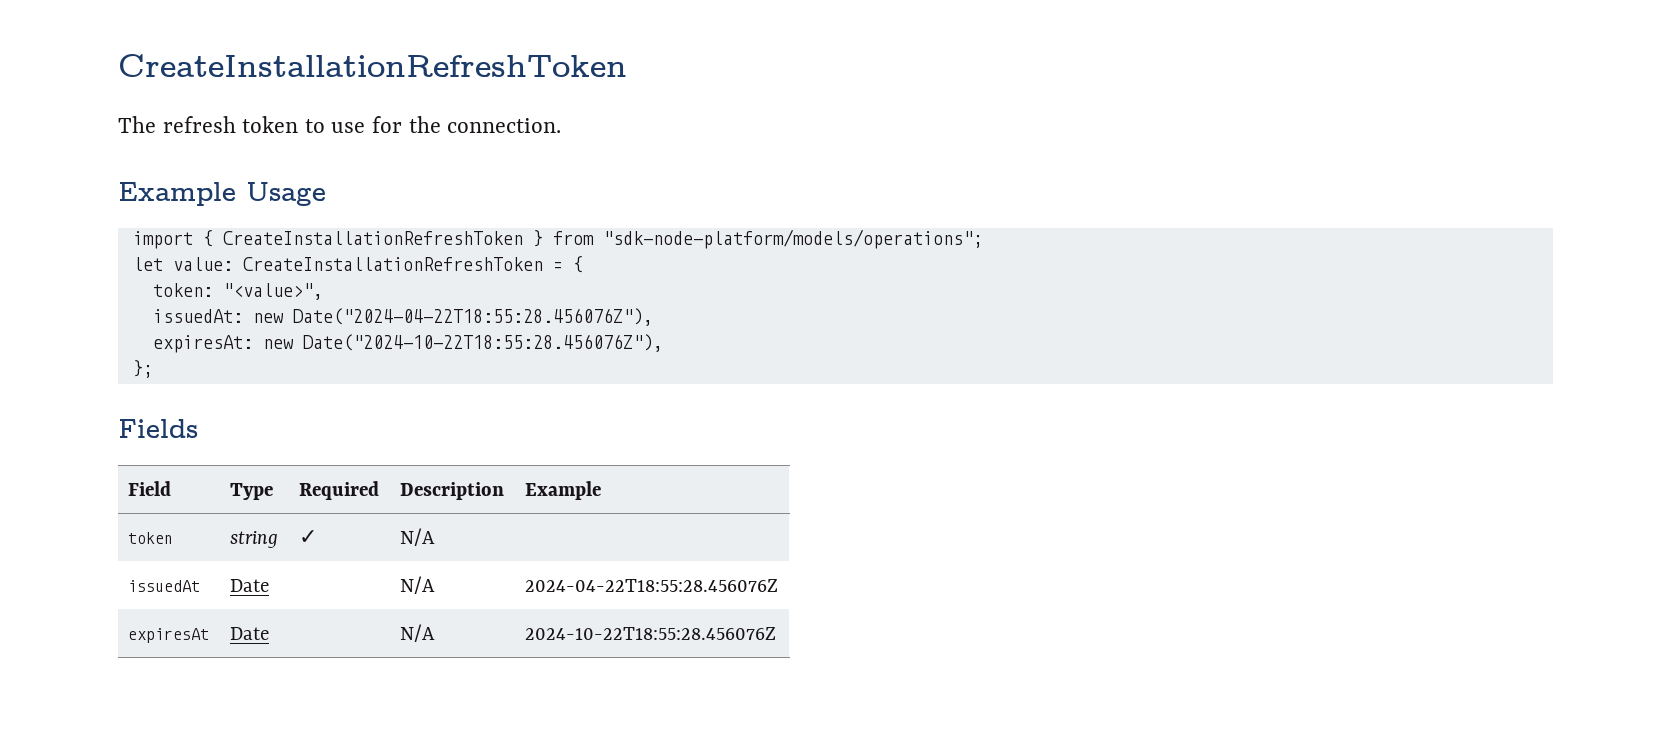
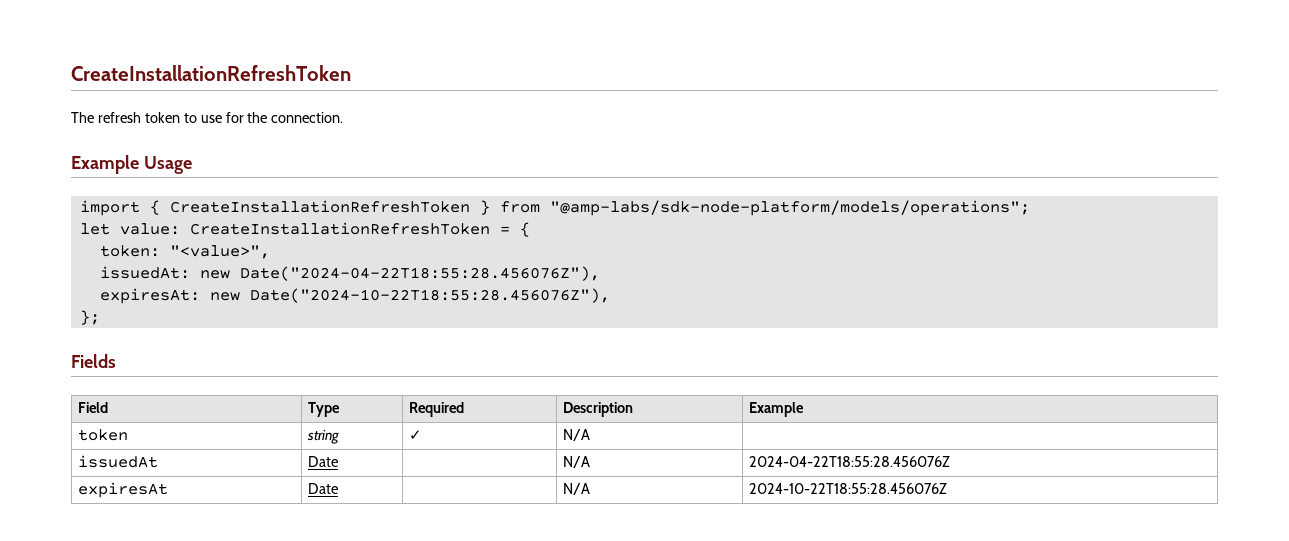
- import { CreateInstallationRefreshToken } from "sdk-node-platform/models/operations";
+ import { CreateInstallationRefreshToken } from "@amp-labs/sdk-node-platform/models/operations";

